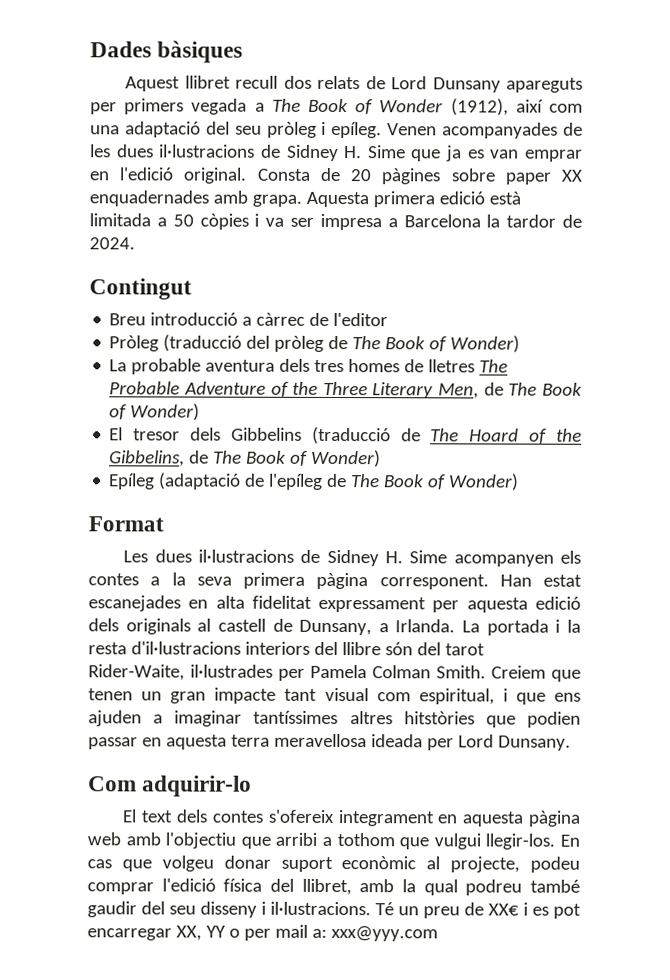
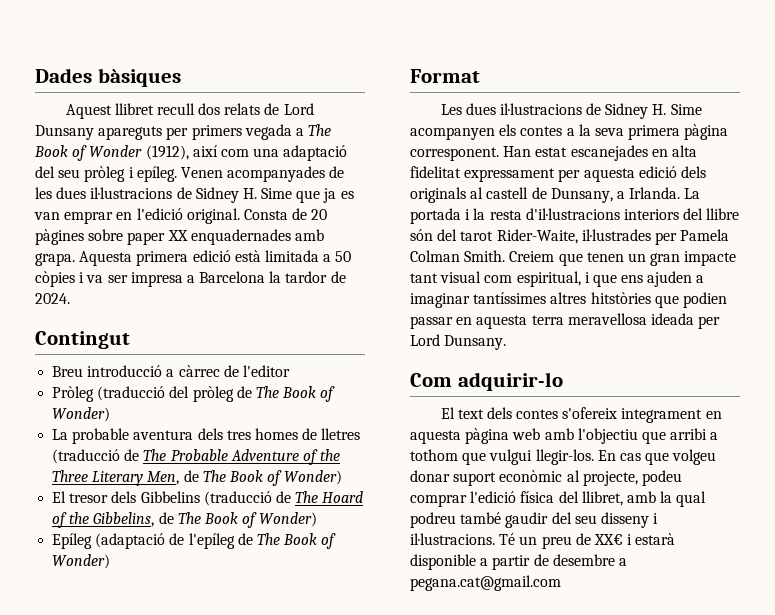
- La probable aventura dels tres homes de lletres The Probable Adventure of the Three Literary Men, de The Book of Wonder)
+ La probable aventura dels tres homes de lletres (traducció de The Probable Adventure of the Three Literary Men, de The Book of Wonder)
- Té un preu de XX€ i es pot encarregar XX, YY o per mail a: xxx@yyy.com
+ Té un preu de XX€ i estarà disponible a partir de desembre a pegana.cat@gmail.com

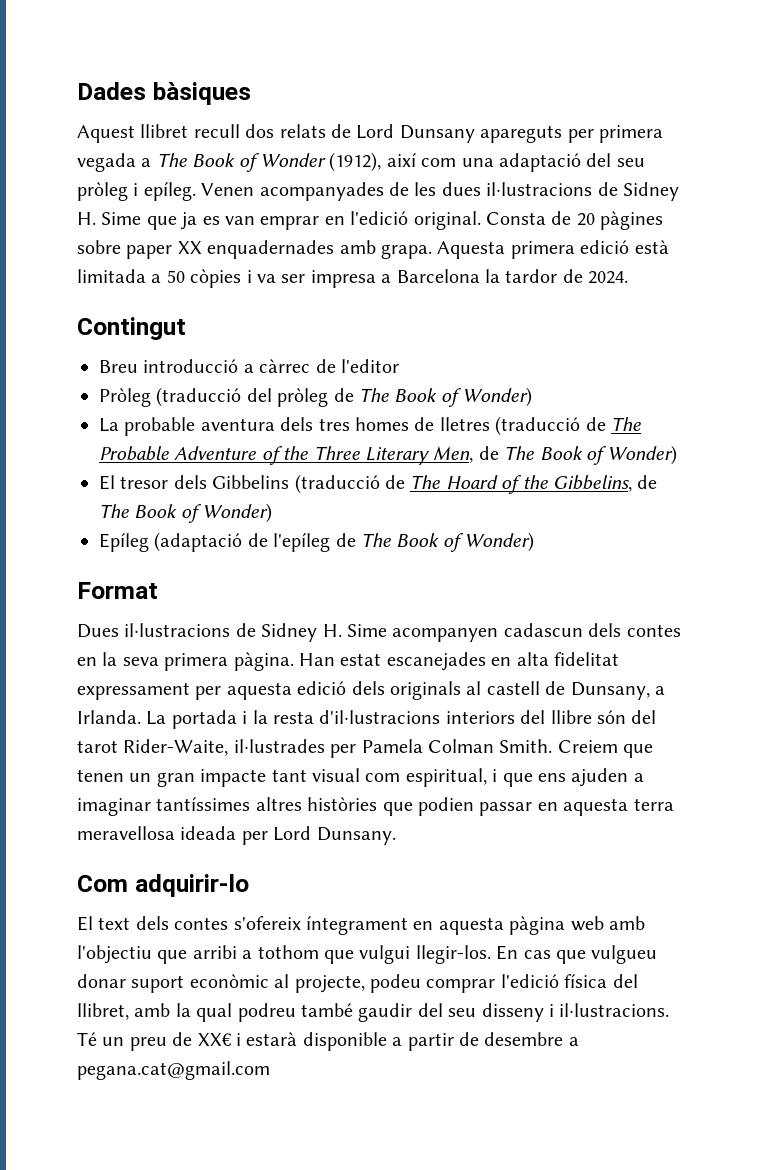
- Aquest llibret recull dos relats de Lord Dunsany apareguts per primers vegada a The Book of Wonder (1912), així com una adaptació del seu pròleg i epíleg.
+ Aquest llibret recull dos relats de Lord Dunsany apareguts per primera vegada a The Book of Wonder (1912), així com una adaptació del seu pròleg i epíleg.
- Les dues il·lustracions de Sidney H. Sime acompanyen els contes a la seva primera pàgina corresponent.
+ Dues il·lustracions de Sidney H. Sime acompanyen cadascun dels contes en la seva primera pàgina.
- Creiem que tenen un gran impacte tant visual com espiritual, i que ens ajuden a imaginar tantíssimes altres hitstòries que podien passar en aquesta terra meravellosa ideada per Lord Dunsany.
+ Creiem que tenen un gran impacte tant visual com espiritual, i que ens ajuden a imaginar tantíssimes altres històries que podien passar en aquesta terra meravellosa ideada per Lord Dunsany.
- El text dels contes s'ofereix integrament en aquesta pàgina web amb l'objectiu que arribi a tothom que vulgui llegir-los.
+ El text dels contes s'ofereix íntegrament en aquesta pàgina web amb l'objectiu que arribi a tothom que vulgui llegir-los.
- En cas que volgeu donar suport econòmic al projecte, podeu comprar l'edició física del llibret, amb la qual podreu també gaudir del seu disseny i il·lustracions.
+ En cas que vulgueu donar suport econòmic al projecte, podeu comprar l'edició física del llibret, amb la qual podreu també gaudir del seu disseny i il·lustracions.

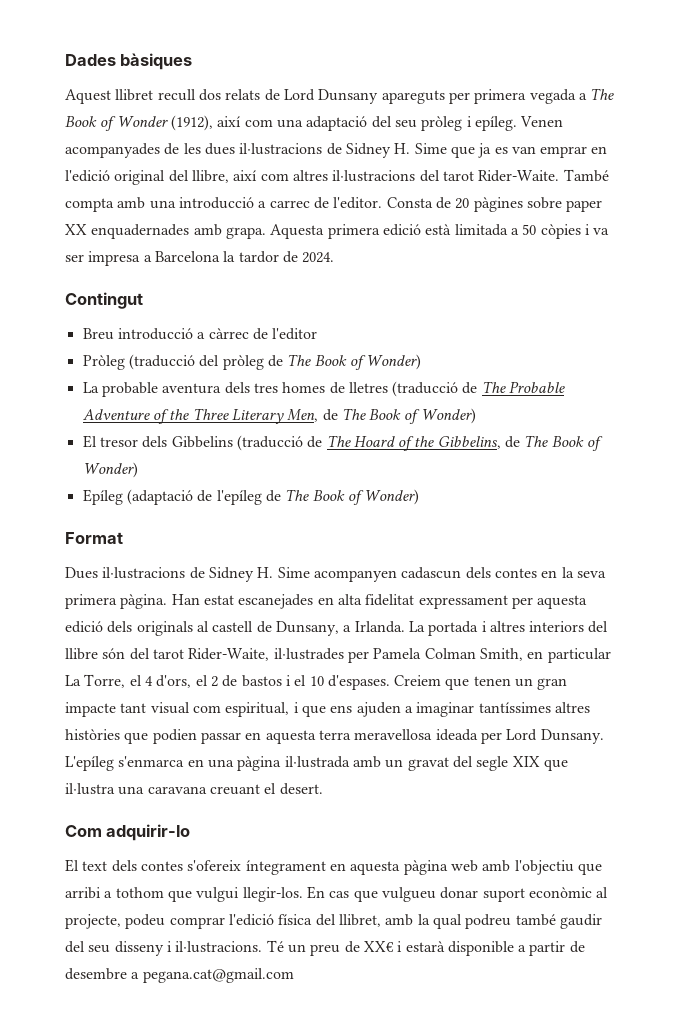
- Venen acompanyades de les dues il·lustracions de Sidney H. Sime que ja es van emprar en l'edició original.
+ Venen acompanyades de les dues il·lustracions de Sidney H. Sime que ja es van emprar en l'edició original del llibre, així com altres il·lustracions del tarot Rider-Waite. També compta amb una introducció a carrec de l'editor.
- La portada i la resta d'il·lustracions interiors del llibre són del tarot Rider-Waite, il·lustrades per Pamela Colman Smith.
+ La portada i altres interiors del llibre són del tarot Rider-Waite, il·lustrades per Pamela Colman Smith, en particular La Torre, el 4 d'ors, el 2 de bastos i el 10 d'espases.
+ L'epíleg s'enmarca en una pàgina il·lustrada amb un gravat del segle XIX que il·lustra una caravana creuant el desert.

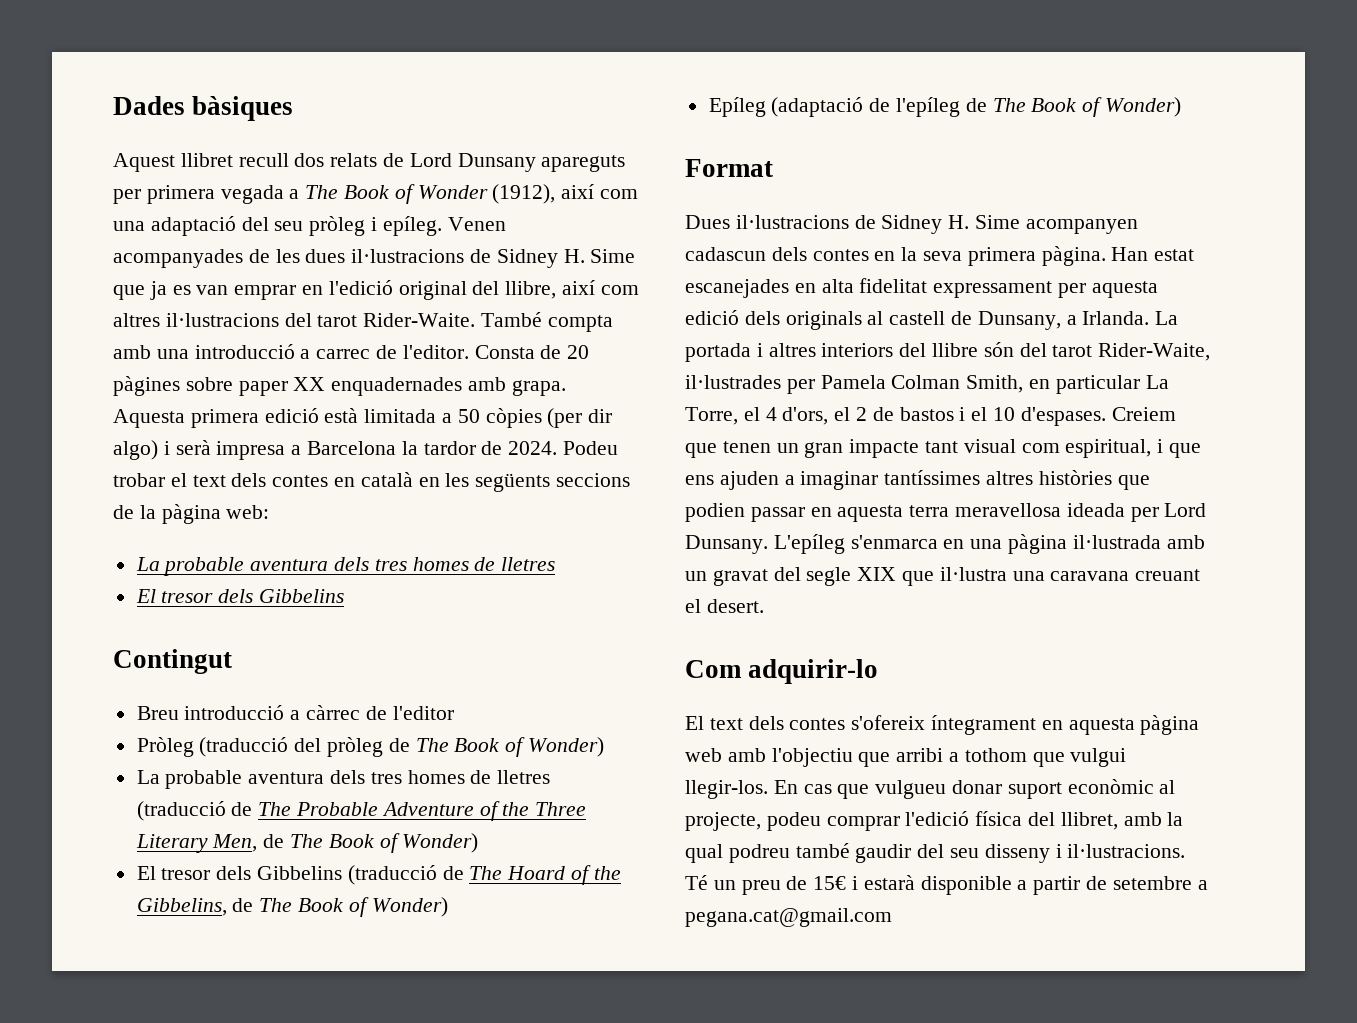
- Aquesta primera edició està limitada a 50 còpies i va ser impresa a Barcelona la tardor de 2024.
+ Aquesta primera edició està limitada a 50 còpies (per dir algo) i serà impresa a Barcelona la tardor de 2024. Podeu trobar el text dels contes en català en les següents seccions de la pàgina web:
+ La probable aventura dels tres homes de lletres
+ El tresor dels Gibbelins
- Té un preu de XX€ i estarà disponible a partir de desembre a pegana.cat@gmail.com
+ Té un preu de 15€ i estarà disponible a partir de setembre a pegana.cat@gmail.com

